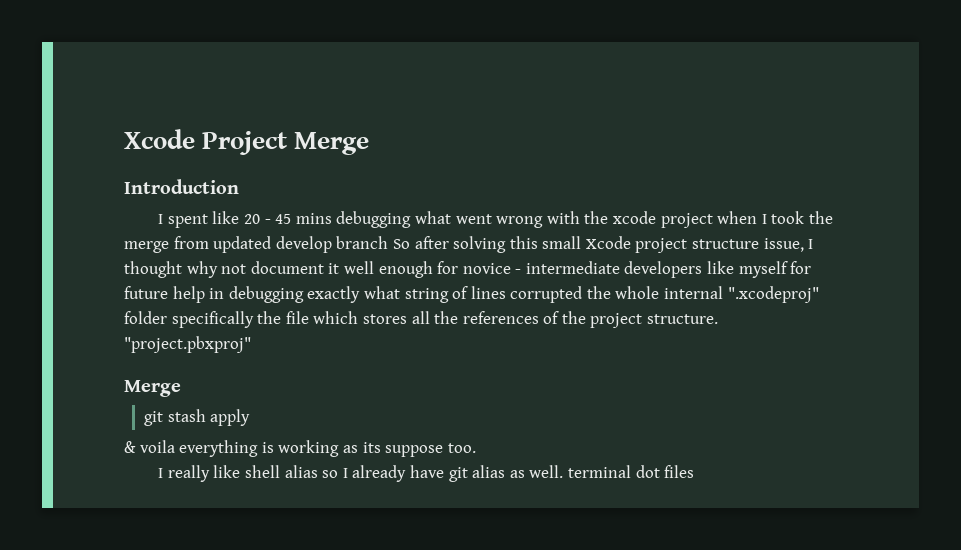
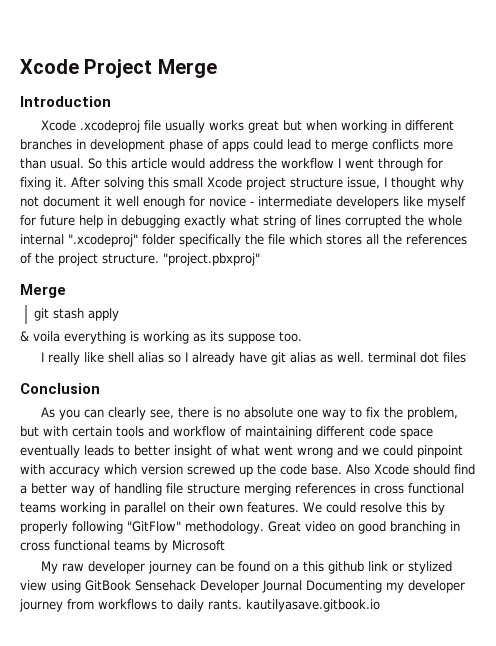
- I spent like 20 - 45 mins debugging what went wrong with the xcode project when I took the merge from updated develop branch So after solving this small Xcode project structure issue, I thought why not document it well enough for novice - intermediate developers like myself for future help in debugging exactly what string of lines corrupted the whole internal ".xcodeproj" folder specifically the file which stores all the references of the project structure.
+ Xcode .xcodeproj file usually works great but when working in different branches in development phase of apps could lead to merge conflicts more than usual. So this article would address the workflow I went through for fixing it. After solving this small Xcode project structure issue, I thought why not document it well enough for novice - intermediate developers like myself for future help in debugging exactly what string of lines corrupted the whole internal ".xcodeproj" folder specifically the file which stores all the references of the project structure.
+ Conclusion
+ As you can clearly see, there is no absolute one way to fix the problem, but with certain tools and workflow of maintaining different code space eventually leads to better insight of what went wrong and we could pinpoint with accuracy which version screwed up the code base. Also Xcode should find a better way of handling file structure merging references in cross functional teams working in parallel on their own features. We could resolve this by properly following "GitFlow" methodology. Great video on good branching in cross functional teams by Microsoft
+ My raw developer journey can be found on a this github link or stylized view using GitBook Sensehack Developer Journal Documenting my developer journey from workflows to daily rants. kautilyasave.gitbook.io

